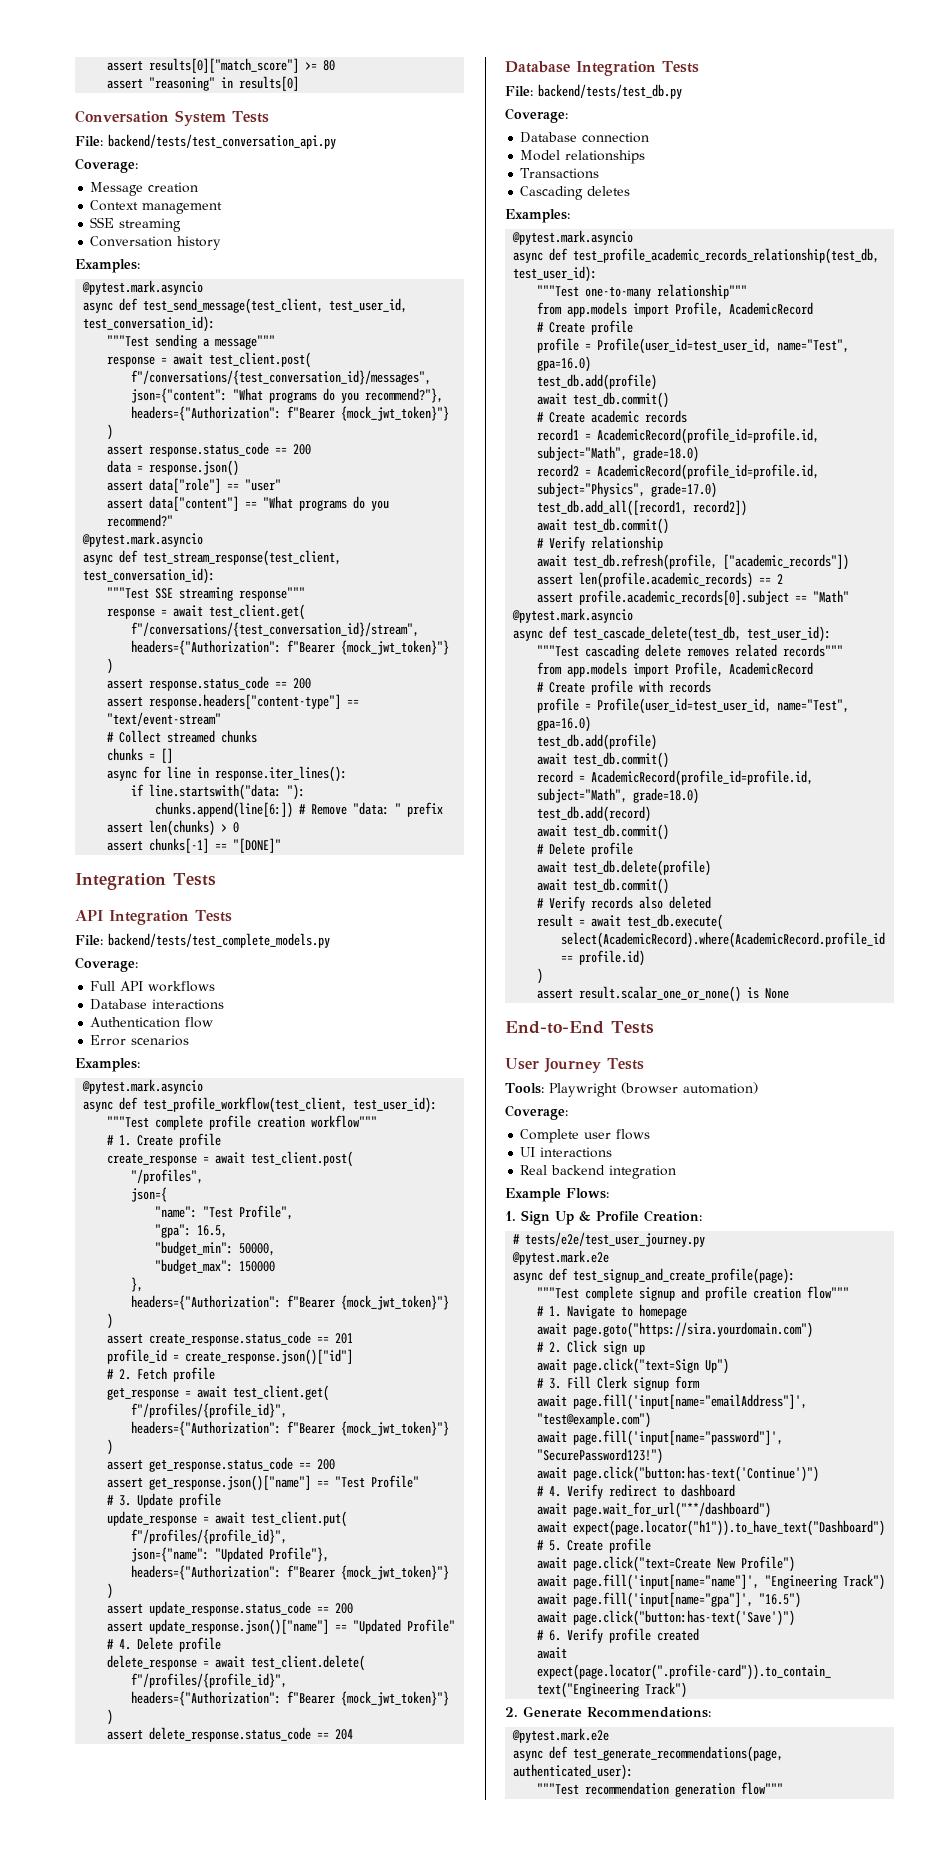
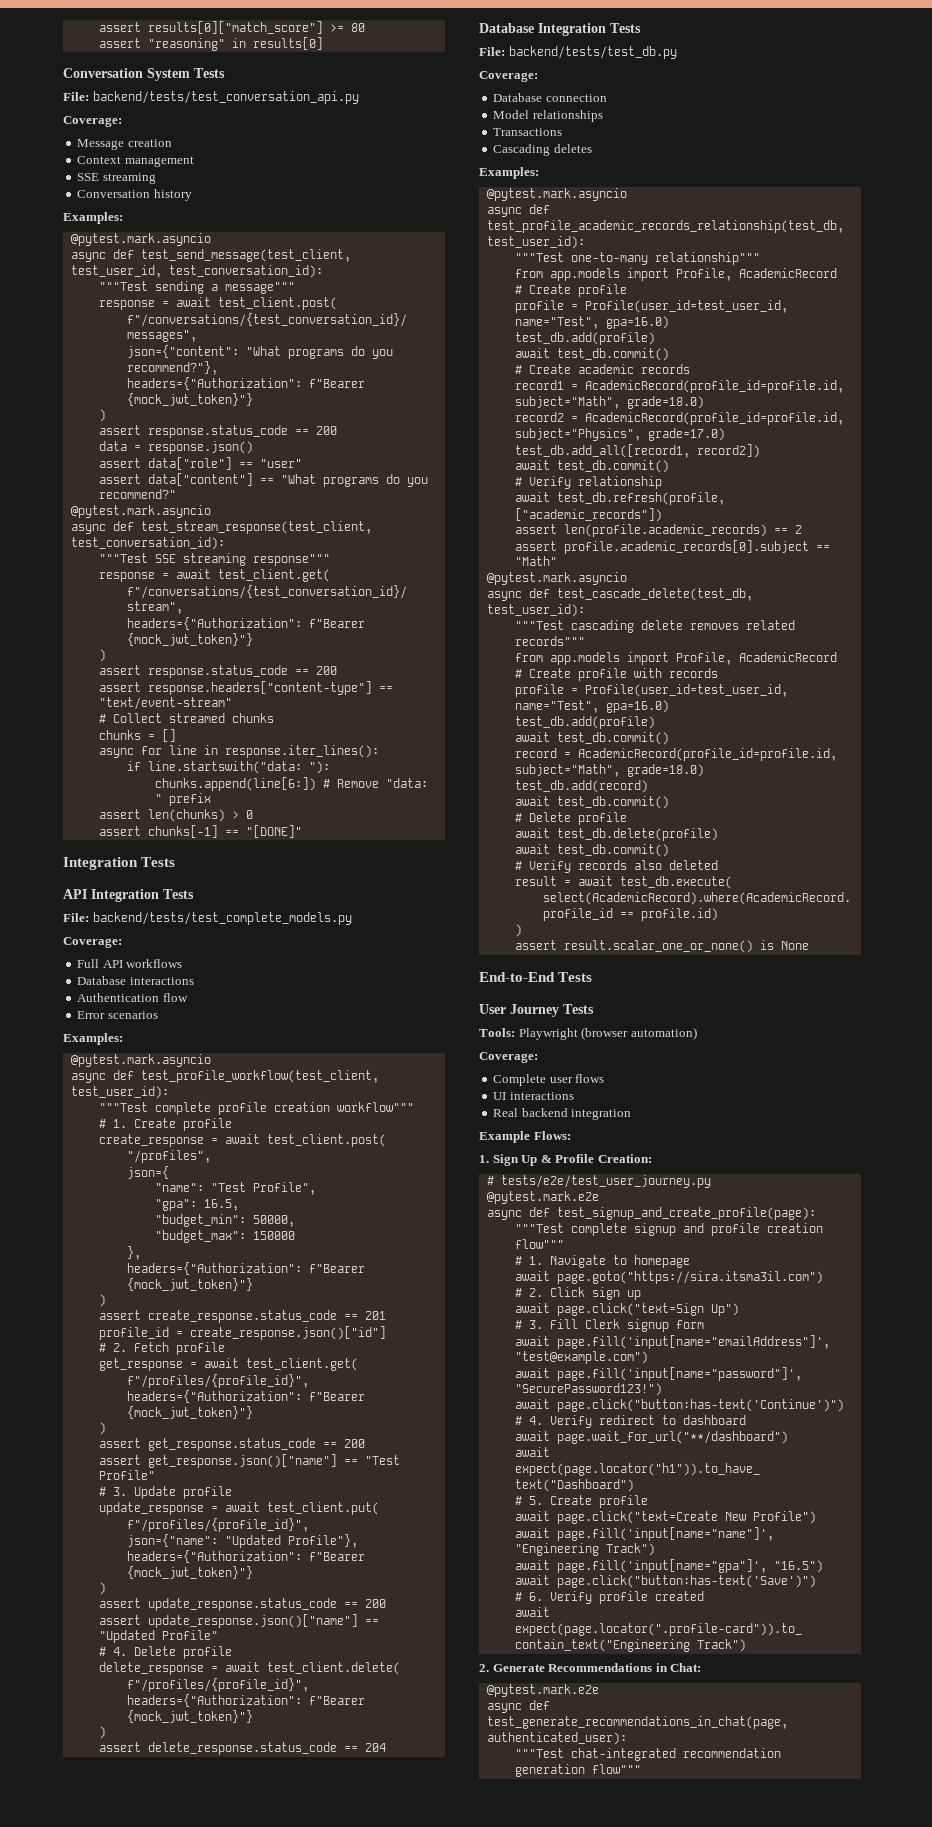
- await page.goto("https://sira.yourdomain.com")
+ await page.goto("https://sira.itsma3il.com")
- 2. Generate Recommendations:
+ 2. Generate Recommendations in Chat:
  @pytest.mark.e2e
- async def test_generate_recommendations(page, authenticated_user):
+ async def test_generate_recommendations_in_chat(page, authenticated_user):
- """Test recommendation generation flow"""
+ """Test chat-integrated recommendation generation flow"""

